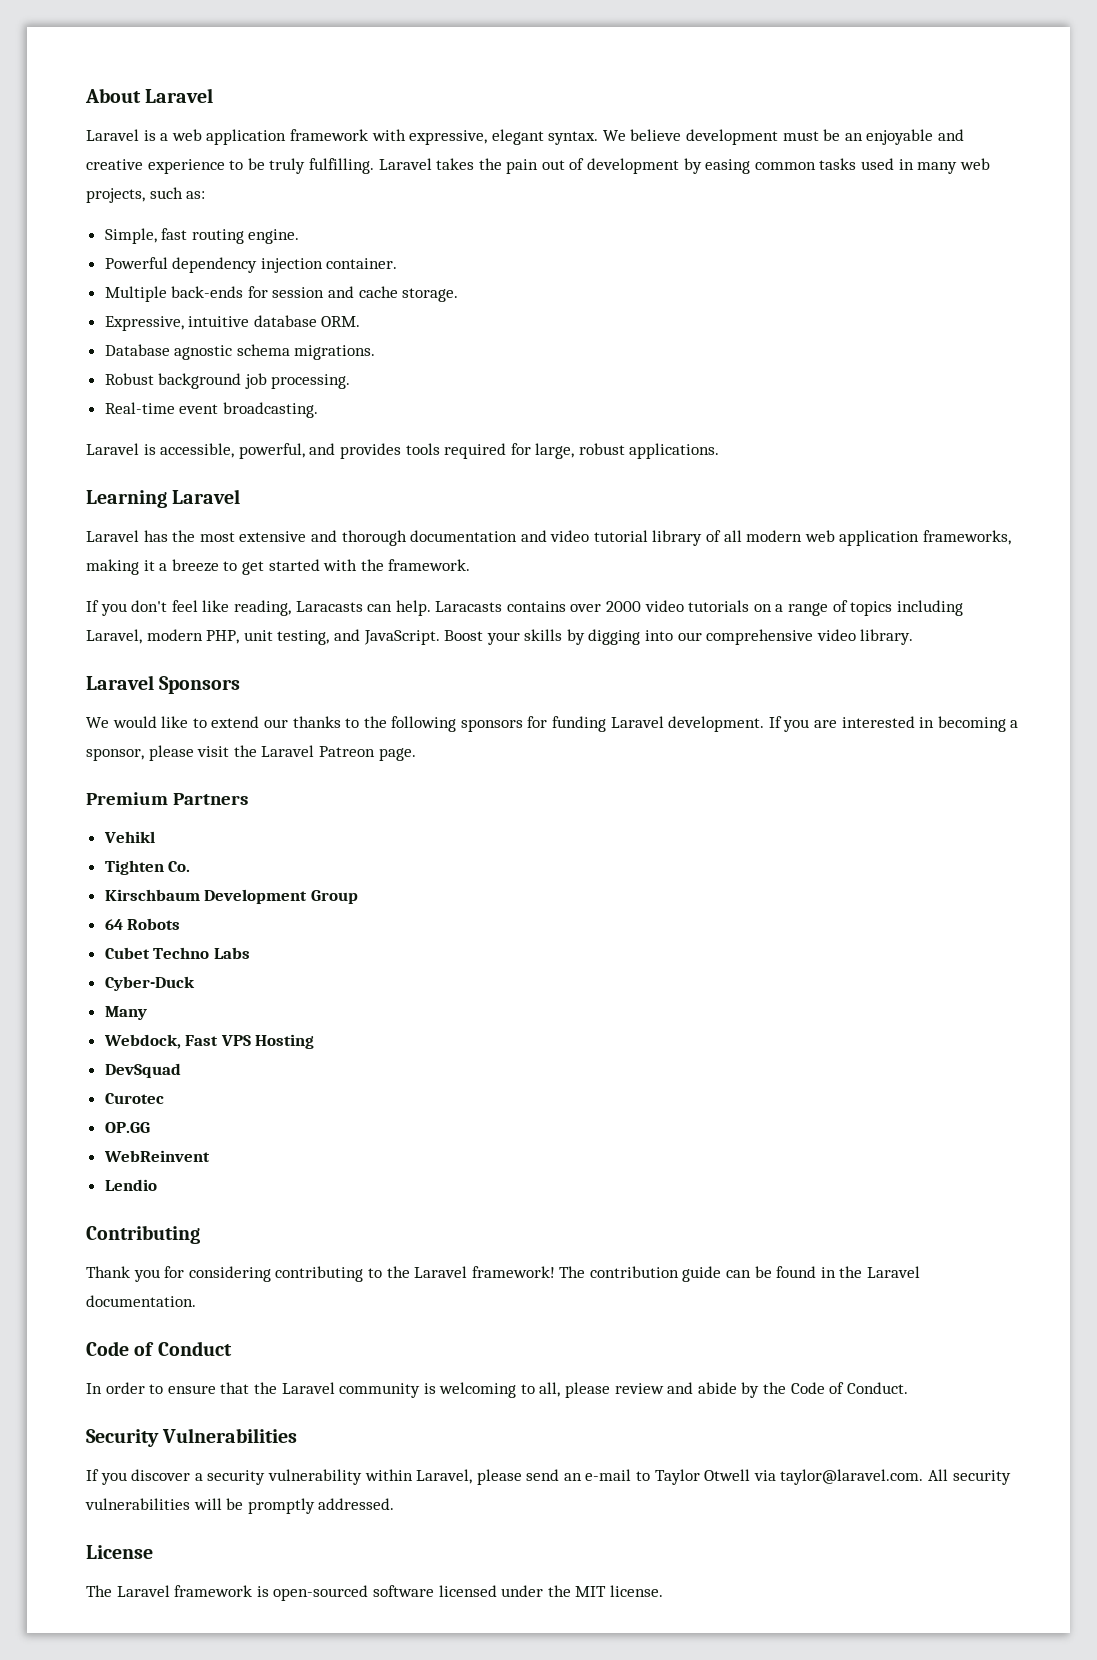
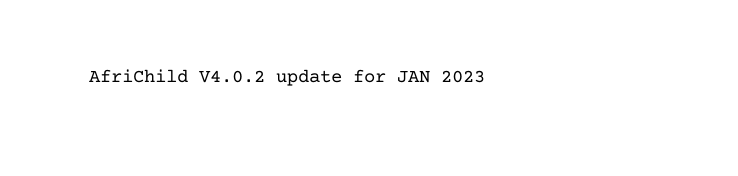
- About Laravel
- Laravel is a web application framework with expressive, elegant syntax. We believe development must be an enjoyable and creative experience to be truly fulfilling. Laravel takes the pain out of development by easing common tasks used in many web projects, such as:
- Simple, fast routing engine.
- Powerful dependency injection container.
- Multiple back-ends for session and cache storage.
- Expressive, intuitive database ORM.
- Database agnostic schema migrations.
- Robust background job processing.
- Real-time event broadcasting.
- Laravel is accessible, powerful, and provides tools required for large, robust applications.
- Learning Laravel
- Laravel has the most extensive and thorough documentation and video tutorial library of all modern web application frameworks, making it a breeze to get started with the framework.
- If you don't feel like reading, Laracasts can help. Laracasts contains over 2000 video tutorials on a range of topics including Laravel, modern PHP, unit testing, and JavaScript. Boost your skills by digging into our comprehensive video library.
- Laravel Sponsors
- We would like to extend our thanks to the following sponsors for funding Laravel development. If you are interested in becoming a sponsor, please visit the Laravel Patreon page.
- Premium Partners
- Vehikl
- Tighten Co.
- Kirschbaum Development Group
- 64 Robots
- Cubet Techno Labs
- Cyber-Duck
- Many
- Webdock, Fast VPS Hosting
- DevSquad
- Curotec
- OP.GG
- WebReinvent
- Lendio
- Contributing
- Thank you for considering contributing to the Laravel framework! The contribution guide can be found in the Laravel documentation.
- Code of Conduct
- In order to ensure that the Laravel community is welcoming to all, please review and abide by the Code of Conduct.
- Security Vulnerabilities
- If you discover a security vulnerability within Laravel, please send an e-mail to Taylor Otwell via taylor@laravel.com. All security vulnerabilities will be promptly addressed.
- License
- The Laravel framework is open-sourced software licensed under the MIT license.
+ AfriChild V4.0.2 update for JAN 2023

